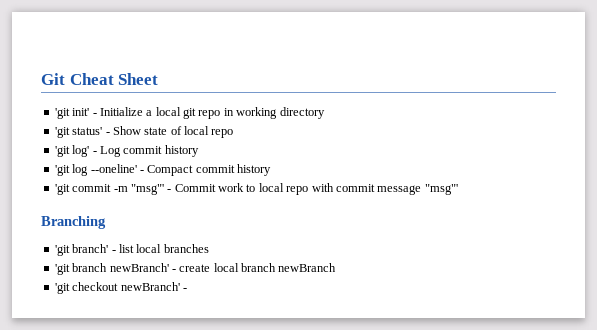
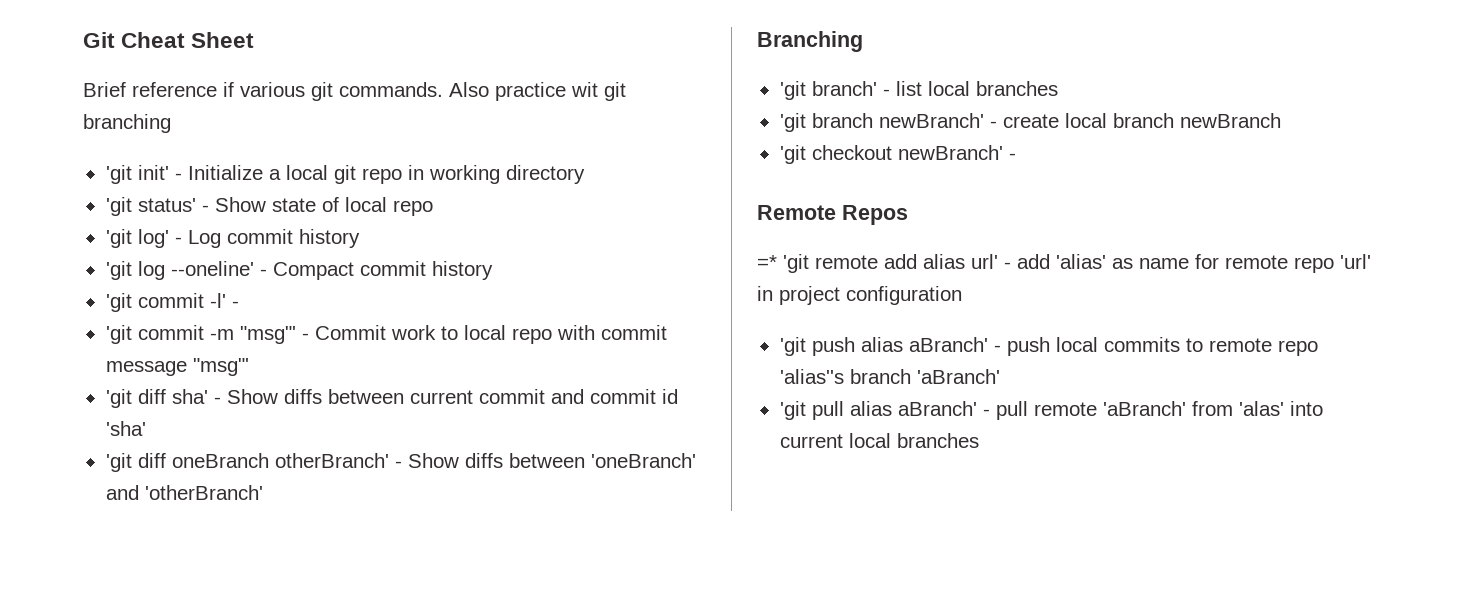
+ Brief reference if various git commands. Also practice wit git branching
+ 'git commit -l' -
+ 'git diff sha' - Show diffs between current commit and commit id 'sha'
+ 'git diff oneBranch otherBranch' - Show diffs between 'oneBranch' and 'otherBranch'
+ Remote Repos
+ =* 'git remote add alias url' - add 'alias' as name for remote repo 'url' in project configuration
+ 'git push alias aBranch' - push local commits to remote repo 'alias''s branch 'aBranch'
+ 'git pull alias aBranch' - pull remote 'aBranch' from 'alas' into current local branches

